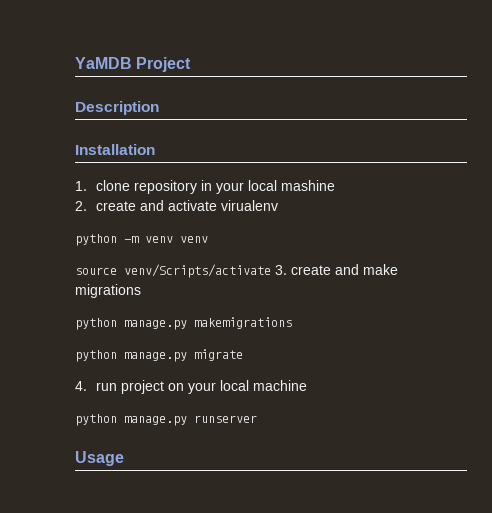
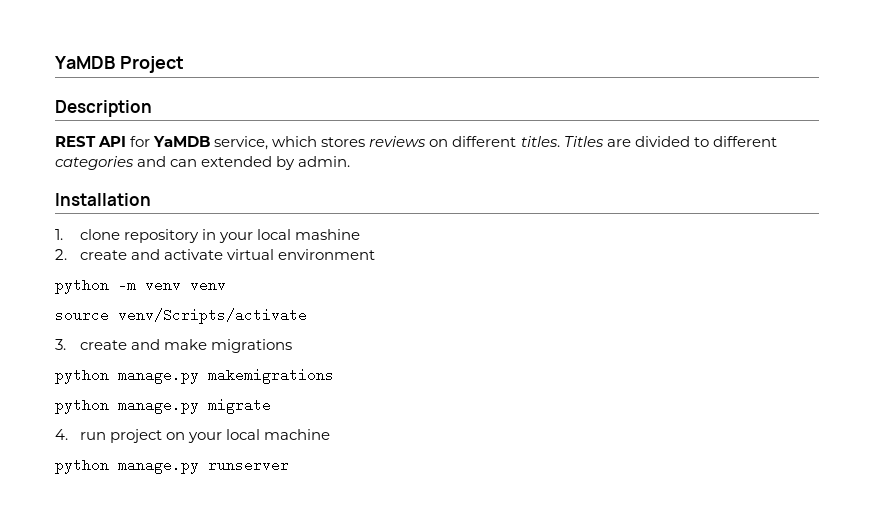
+ REST API for YaMDB service, which stores reviews on different titles. Titles are divided to different categories and can extended by admin.
- 2. create and activate virualenv
+ 2. create and activate virtual environment
- source venv/Scripts/activate 3. create and make migrations
+ source venv/Scripts/activate
+ 3. create and make migrations
- Usage

